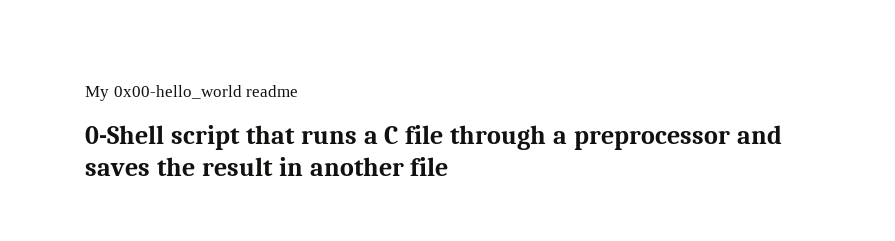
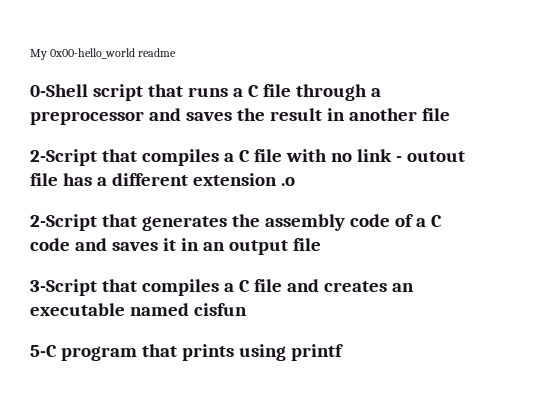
+ 2-Script that compiles a C file with no link - outout file has a different extension .o
+ 2-Script that generates the assembly code of a C code and saves it in an output file
+ 3-Script that compiles a C file and creates an executable named cisfun
+ 5-C program that prints using printf

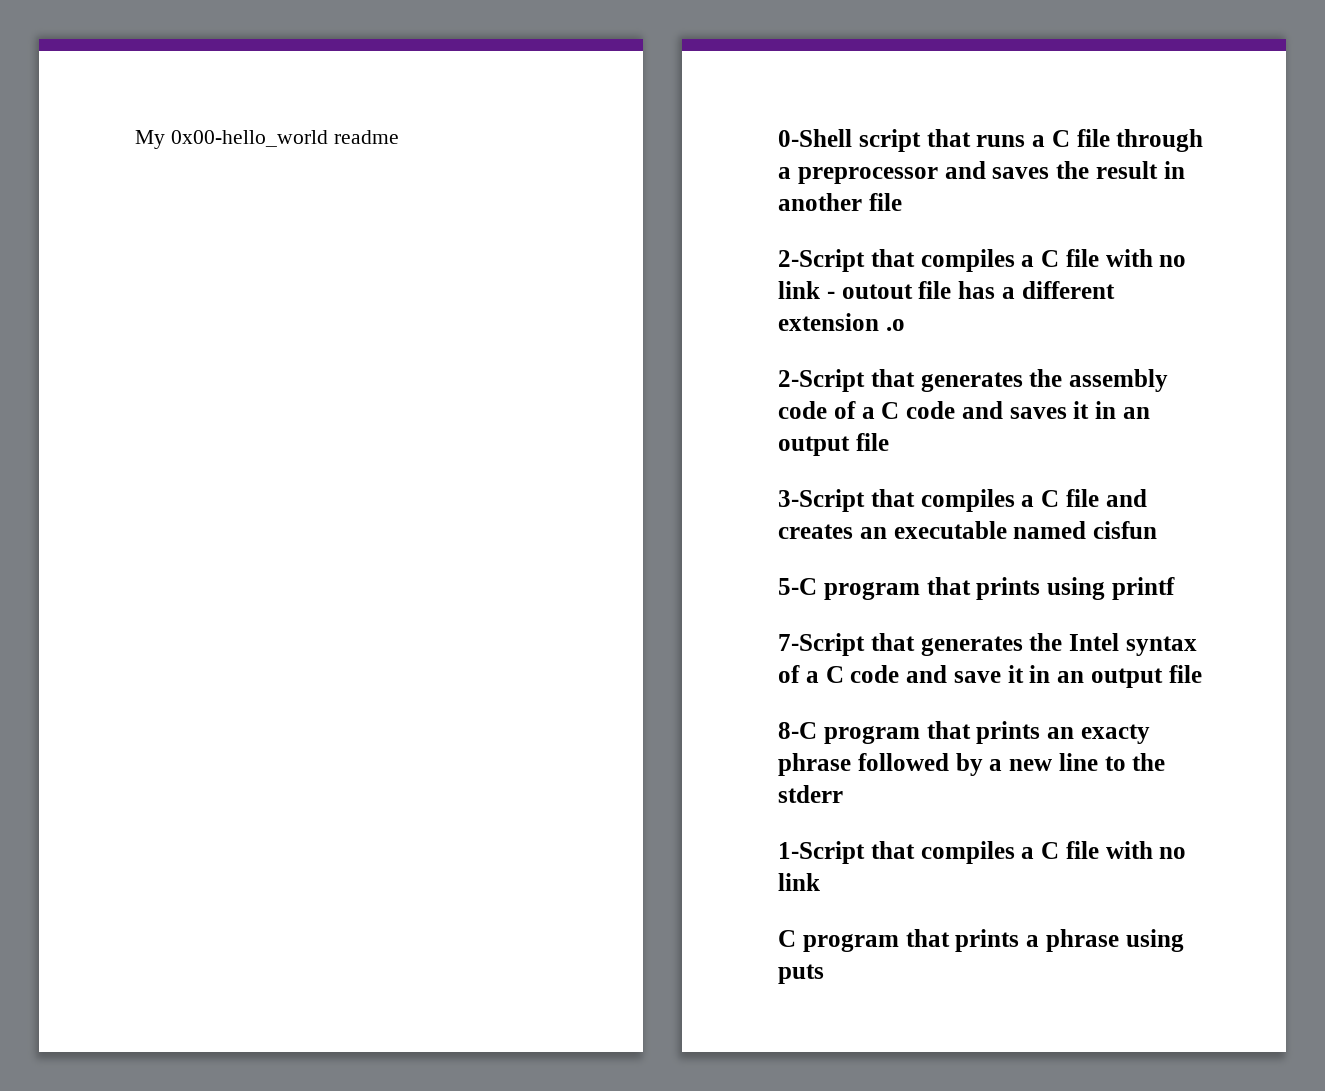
+ 7-Script that generates the Intel syntax of a C code and save it in an output file
+ 8-C program that prints an exacty phrase followed by a new line to the stderr
+ 1-Script that compiles a C file with no link
+ C program that prints a phrase using puts

